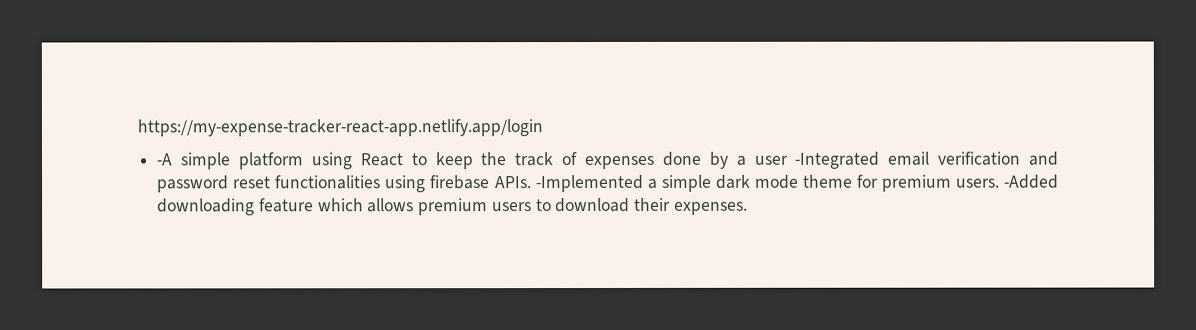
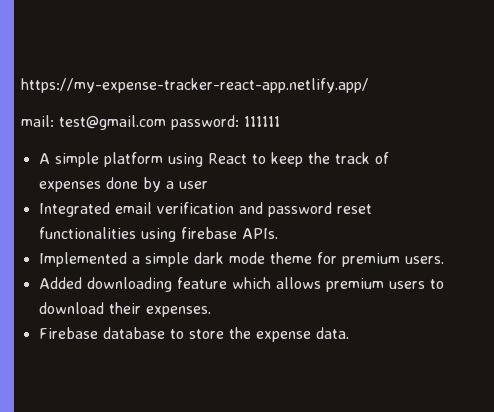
- https://my-expense-tracker-react-app.netlify.app/login
- -A simple platform using React to keep the track of expenses done by a user -Integrated email verification and password reset functionalities using firebase APIs. -Implemented a simple dark mode theme for premium users. -Added downloading feature which allows premium users to download their expenses.
+ https://my-expense-tracker-react-app.netlify.app/
+ mail: test@gmail.com password: 111111
+ A simple platform using React to keep the track of expenses done by a user
+ Integrated email verification and password reset functionalities using firebase APIs.
+ Implemented a simple dark mode theme for premium users.
+ Added downloading feature which allows premium users to download their expenses.
+ Firebase database to store the expense data.

